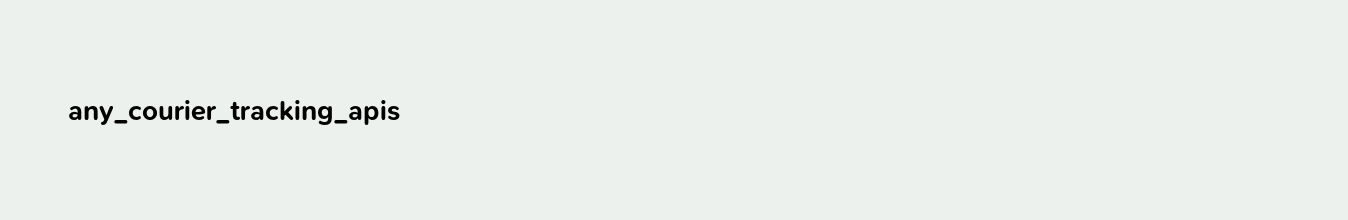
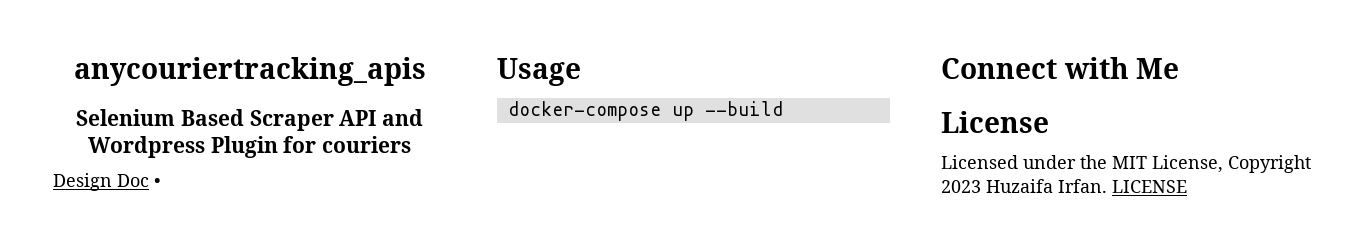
- any_courier_tracking_apis
+ anycouriertracking_apis
+ Selenium Based Scraper API and Wordpress Plugin for couriers
+ Design Doc •
+ Usage
+ docker-compose up --build
+ Connect with Me
+ License
+ Licensed under the MIT License, Copyright 2023 Huzaifa Irfan. LICENSE

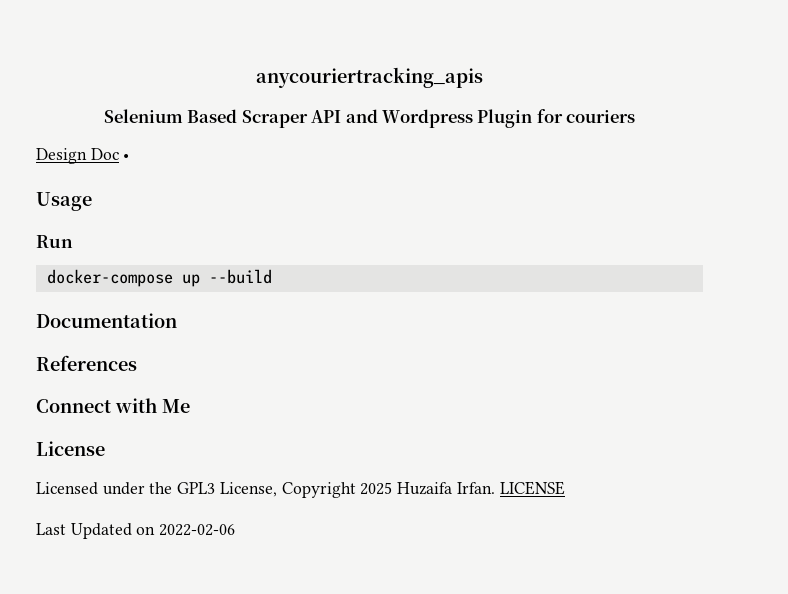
+ Run
+ Documentation
+ References
- Licensed under the MIT License, Copyright 2023 Huzaifa Irfan.
+ Licensed under the GPL3 License, Copyright 2025 Huzaifa Irfan.
+ Last Updated on 2022-02-06

